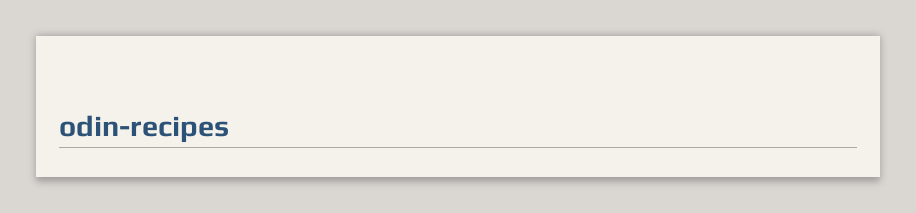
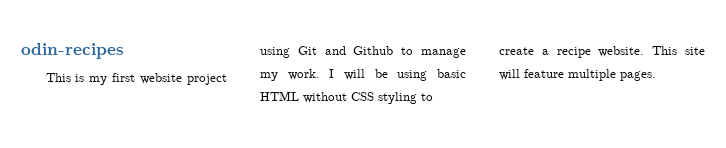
+ This is my first website project using Git and Github to manage my work. I will be using basic HTML without CSS styling to create a recipe website. This site will feature multiple pages.

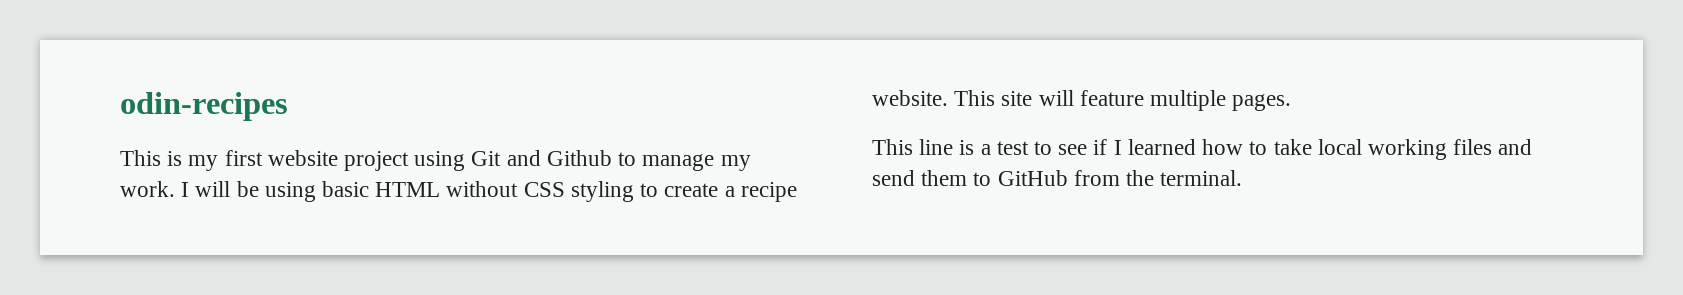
+ This line is a test to see if I learned how to take local working files and send them to GitHub from the terminal.

